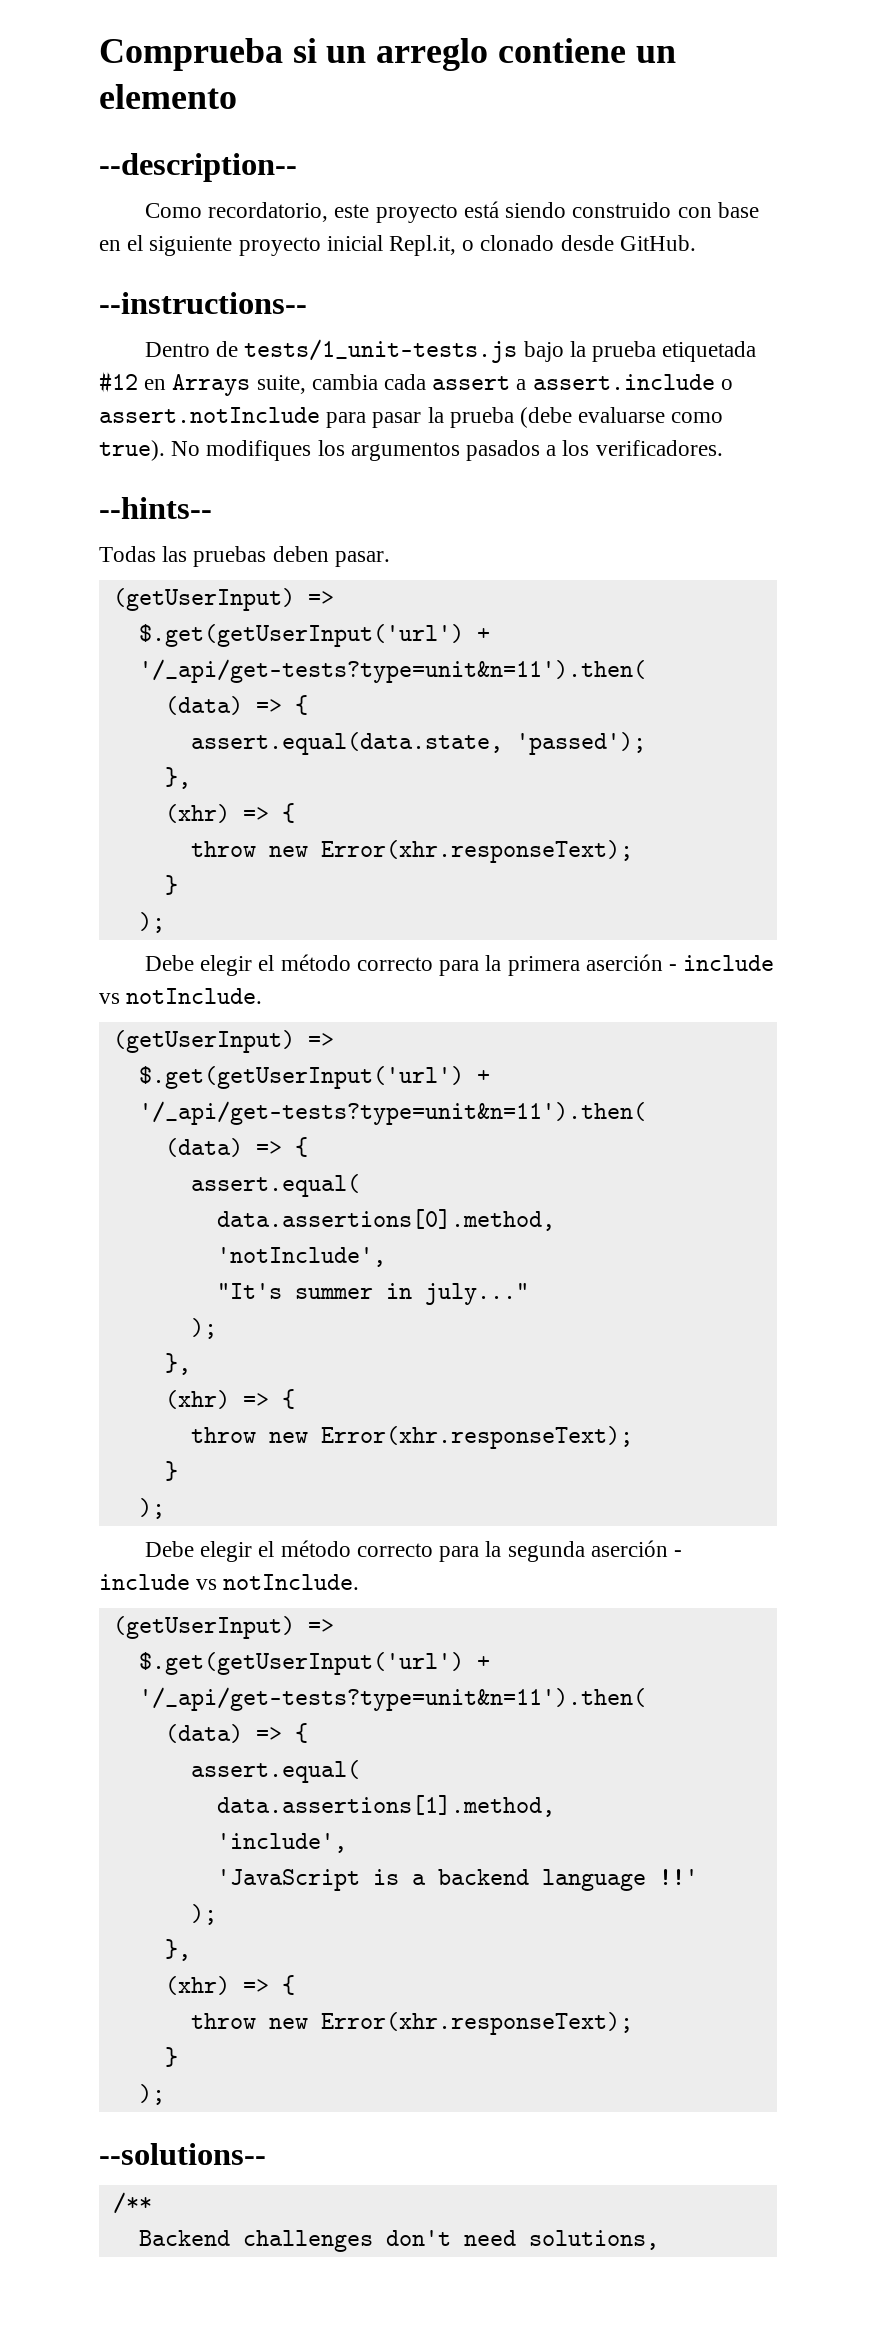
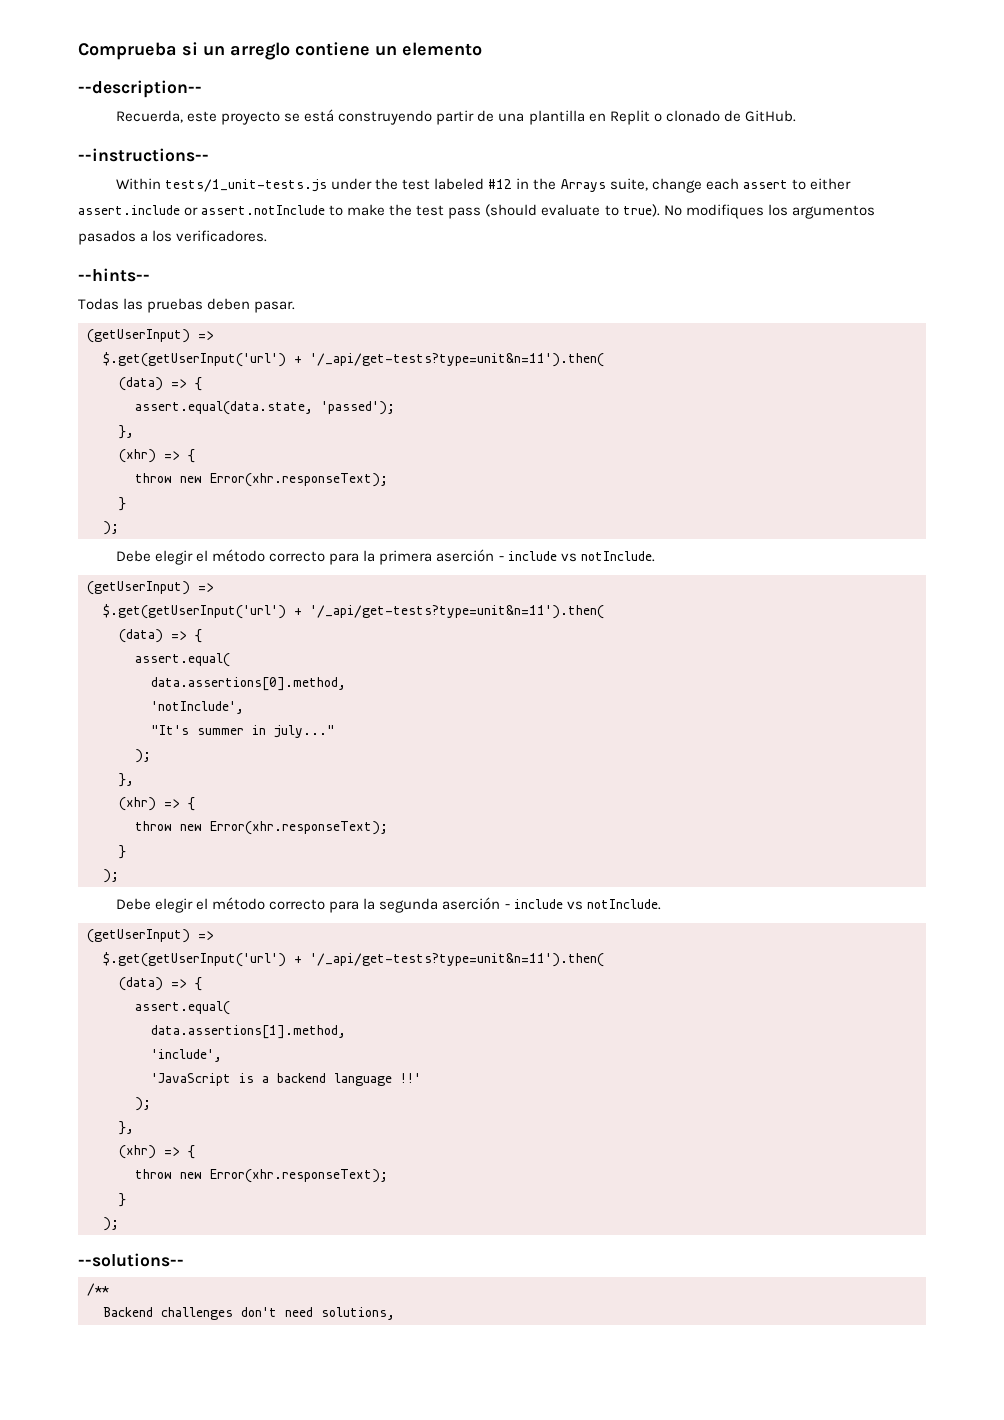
- Como recordatorio, este proyecto está siendo construido con base en el siguiente proyecto inicial Repl.it, o clonado desde GitHub.
+ Recuerda, este proyecto se está construyendo partir de una plantilla en Replit o clonado de GitHub.
- Dentro de tests/1_unit-tests.js bajo la prueba etiquetada #12 en Arrays suite, cambia cada assert a assert.include o assert.notInclude para pasar la prueba (debe evaluarse como true).
+ Within tests/1_unit-tests.js under the test labeled #12 in the Arrays suite, change each assert to either assert.include or assert.notInclude to make the test pass (should evaluate to true).

